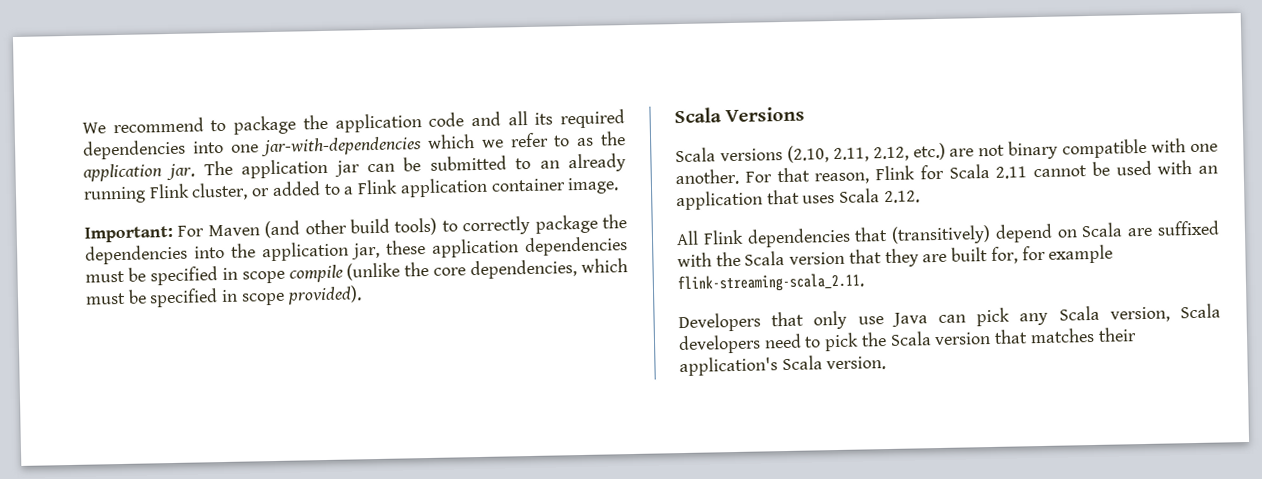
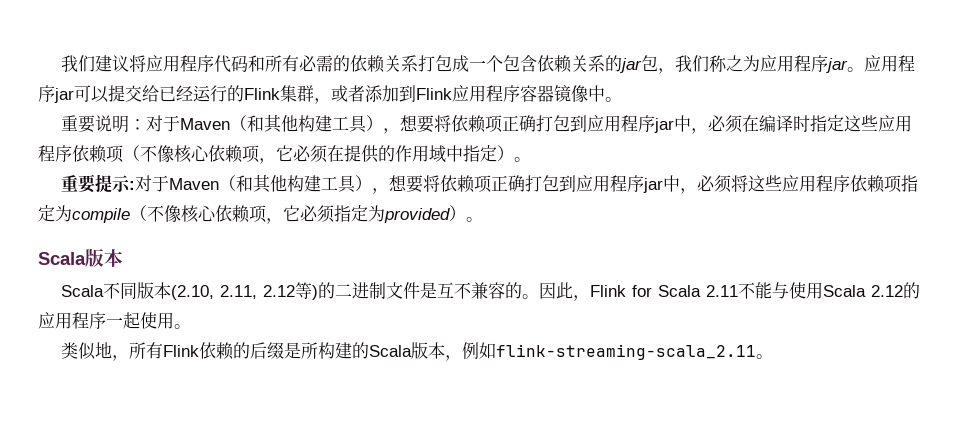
- We recommend to package the application code and all its required dependencies into one jar-with-dependencies which we refer to as the application jar. The application jar can be submitted to an already running Flink cluster, or added to a Flink application container image.
- Important: For Maven (and other build tools) to correctly package the dependencies into the application jar, these application dependencies must be specified in scope compile (unlike the core dependencies, which must be specified in scope provided).
- Scala Versions
- Scala versions (2.10, 2.11, 2.12, etc.) are not binary compatible with one another. For that reason, Flink for Scala 2.11 cannot be used with an application that uses Scala 2.12.
- All Flink dependencies that (transitively) depend on Scala are suffixed with the Scala version that they are built for, for example flink-streaming-scala_2.11.
- Developers that only use Java can pick any Scala version, Scala developers need to pick the Scala version that matches their application's Scala version.
+ 我们建议将应用程序代码和所有必需的依赖关系打包成一个包含依赖关系的jar包，我们称之为应用程序jar。应用程序jar可以提交给已经运行的Flink集群，或者添加到Flink应用程序容器镜像中。
+ 重要说明：对于Maven（和其他构建工具），想要将依赖项正确打包到应用程序jar中，必须在编译时指定这些应用程序依赖项（不像核心依赖项，它必须在提供的作用域中指定）。
+ 重要提示:对于Maven（和其他构建工具），想要将依赖项正确打包到应用程序jar中，必须将这些应用程序依赖项指定为compile（不像核心依赖项，它必须指定为provided）。
+ Scala版本
+ Scala不同版本(2.10, 2.11, 2.12等)的二进制文件是互不兼容的。因此，Flink for Scala 2.11不能与使用Scala 2.12的应用程序一起使用。
+ 类似地，所有Flink依赖的后缀是所构建的Scala版本，例如flink-streaming-scala_2.11。

